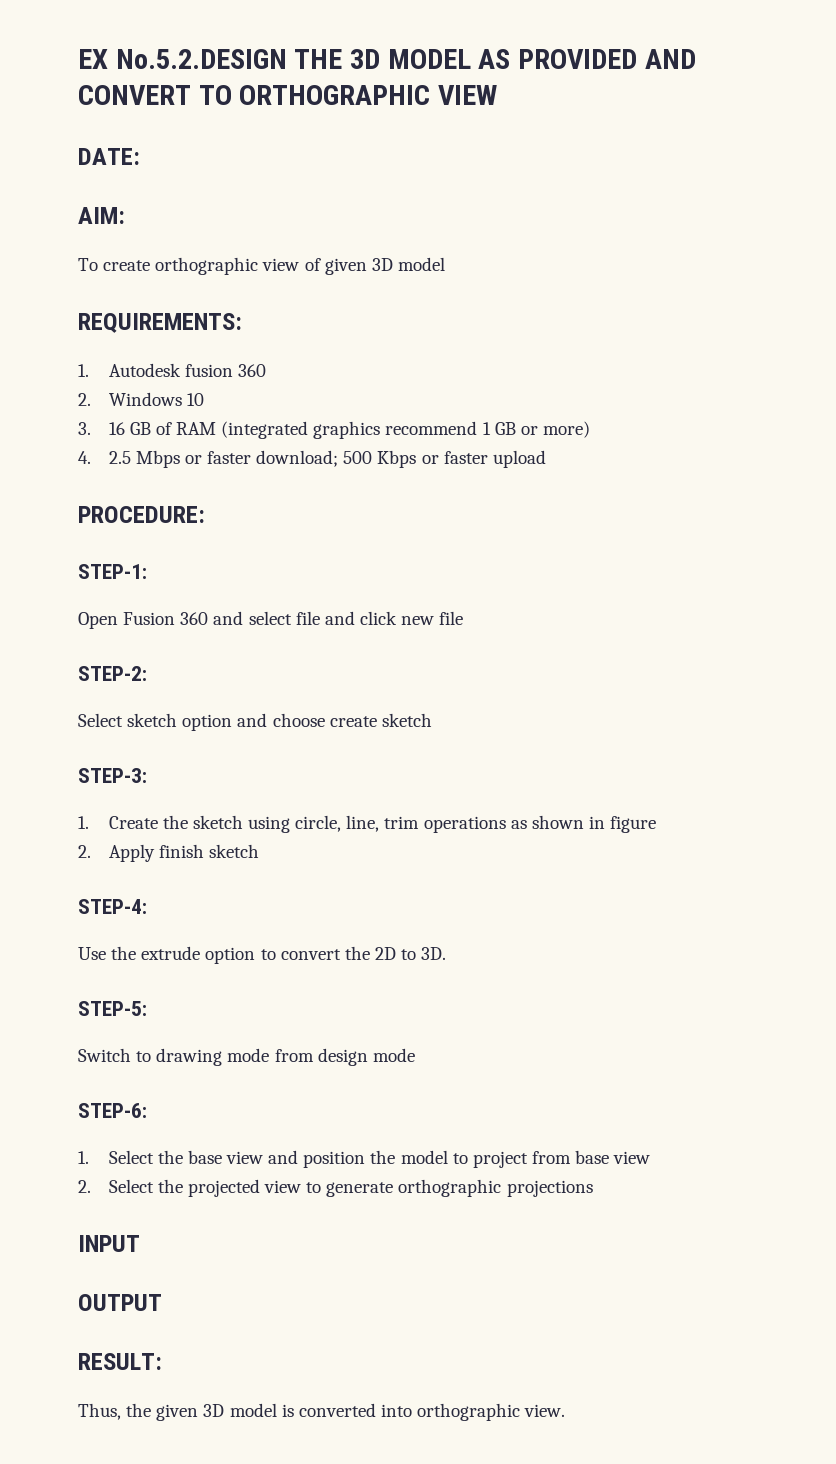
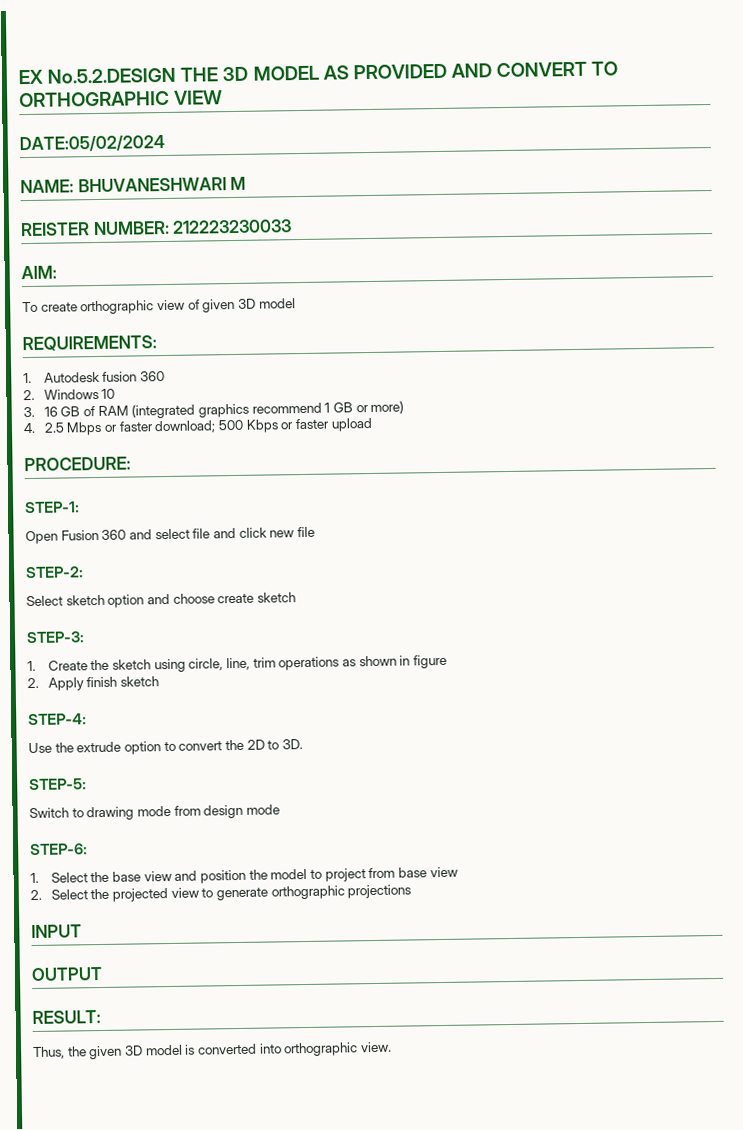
- DATE:
+ DATE:05/02/2024
+ NAME: BHUVANESHWARI M
+ REISTER NUMBER: 212223230033

